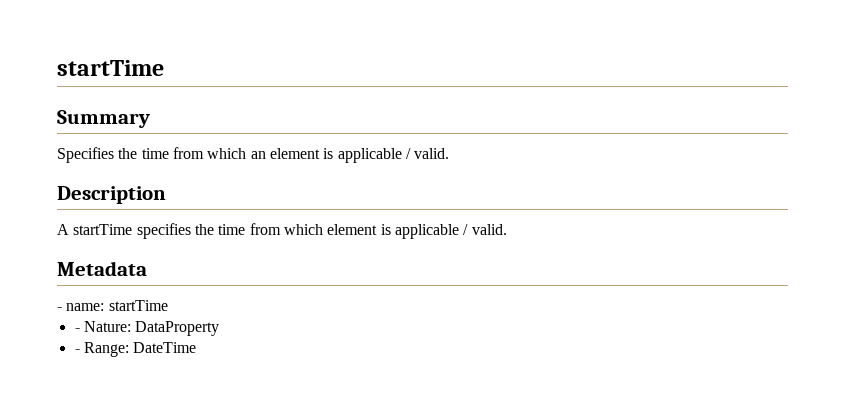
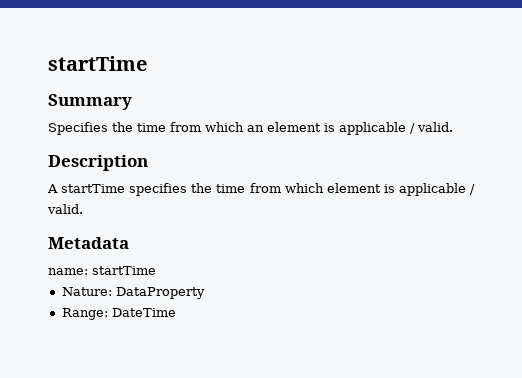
- - name: startTime
+ name: startTime
- - Nature: DataProperty
+ Nature: DataProperty
- - Range: DateTime
+ Range: DateTime

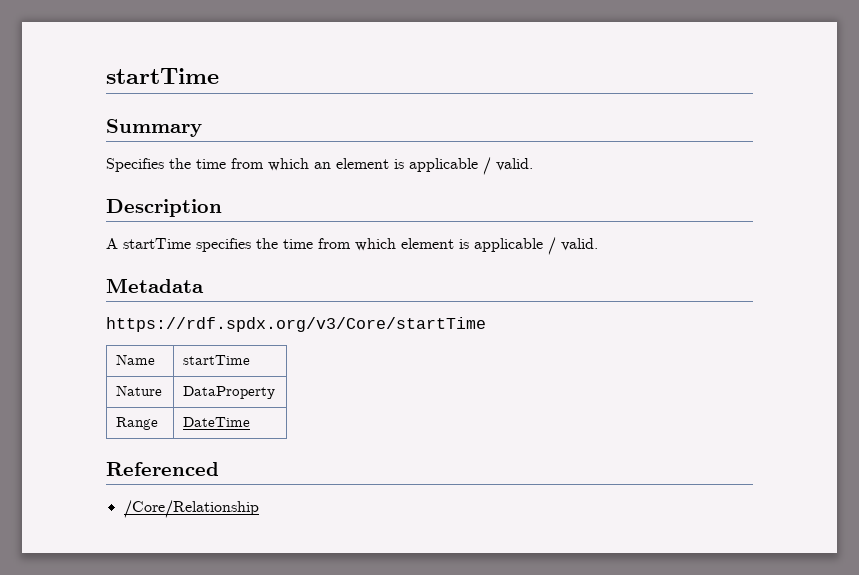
- name: startTime
- Nature: DataProperty
- Range: DateTime
+ https://rdf.spdx.org/v3/Core/startTime
+ Name | startTime
+ Nature | DataProperty
+ Range | DateTime
+ Referenced
+ /Core/Relationship

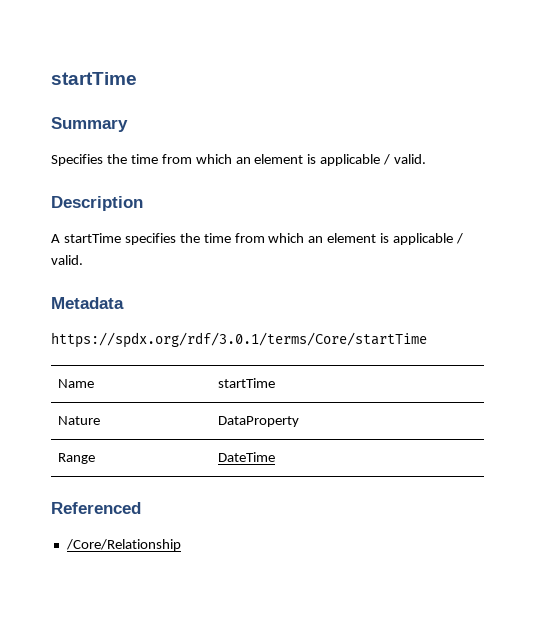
- A startTime specifies the time from which element is applicable / valid.
+ A startTime specifies the time from which an element is applicable / valid.
- https://rdf.spdx.org/v3/Core/startTime
+ https://spdx.org/rdf/3.0.1/terms/Core/startTime

